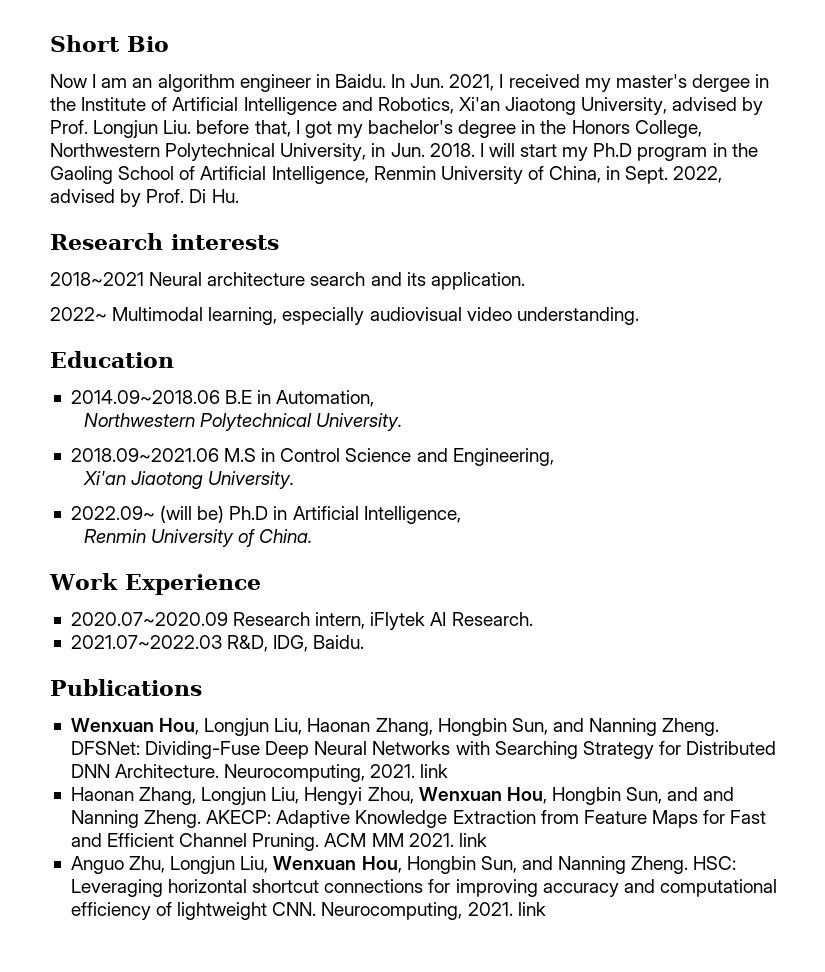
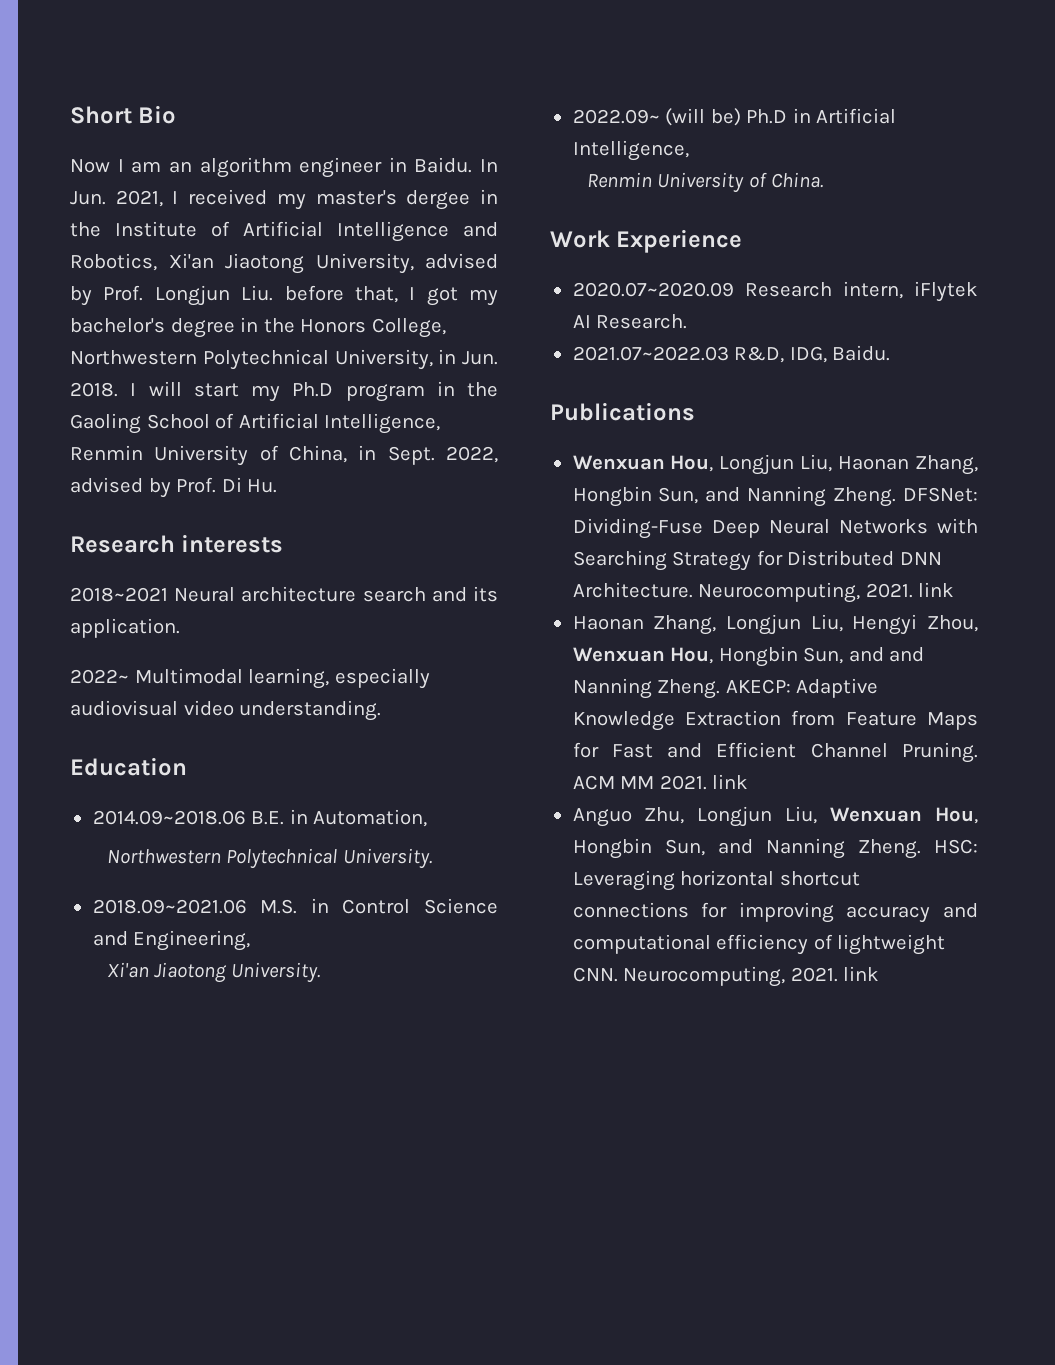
- 2014.09~2018.06 B.E in Automation,
+ 2014.09~2018.06 B.E. in Automation,
- 2018.09~2021.06 M.S in Control Science and Engineering,
+ 2018.09~2021.06 M.S. in Control Science and Engineering,

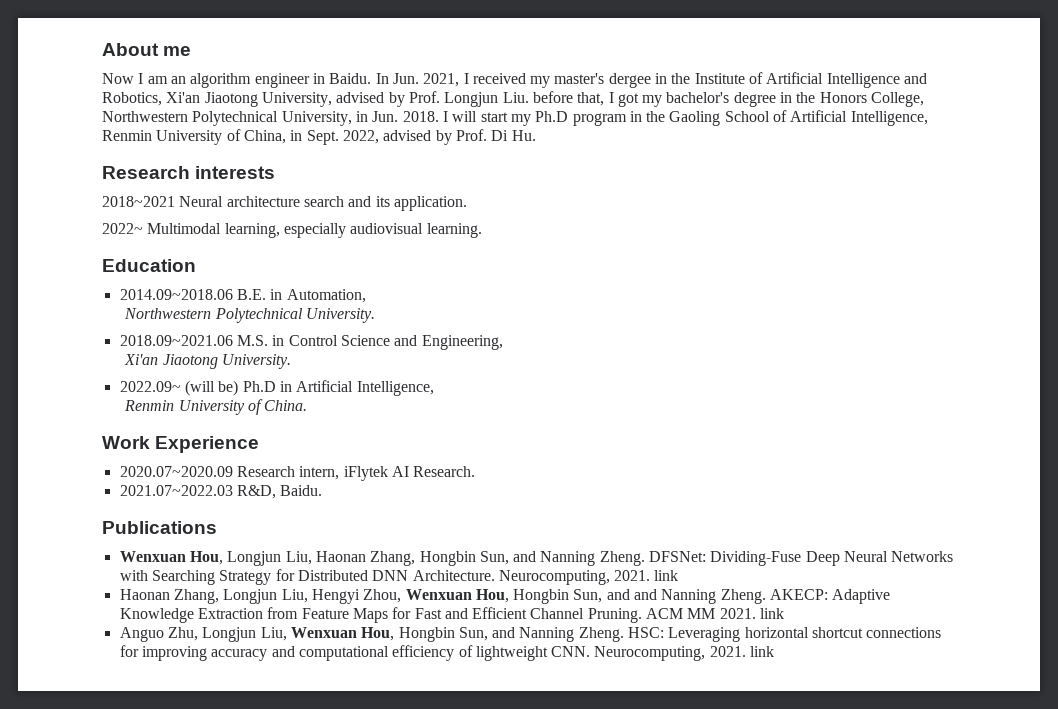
- Short Bio
+ About me
- 2022~ Multimodal learning, especially audiovisual video understanding.
+ 2022~ Multimodal learning, especially audiovisual learning.
- 2021.07~2022.03 R&D, IDG, Baidu.
+ 2021.07~2022.03 R&D, Baidu.

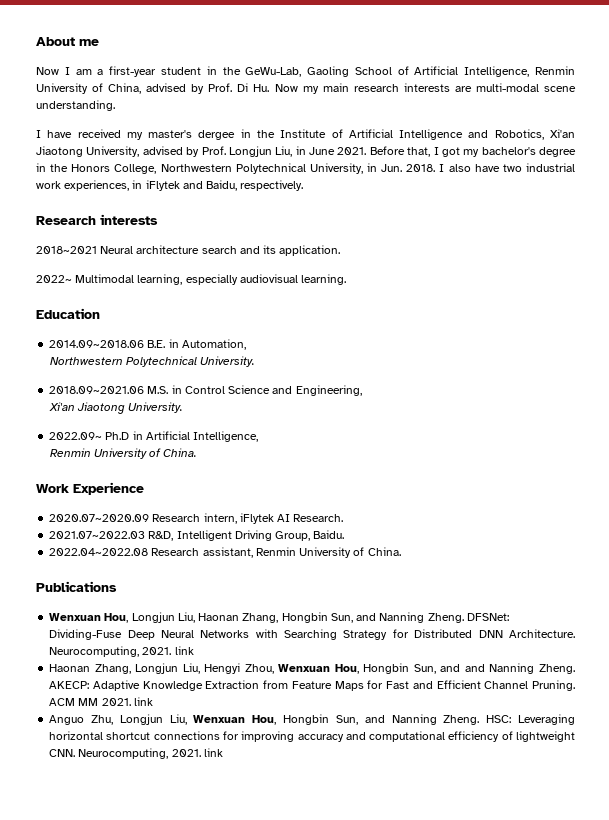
- Now I am an algorithm engineer in Baidu. In Jun. 2021, I received my master's dergee in the Institute of Artificial Intelligence and Robotics, Xi'an Jiaotong University, advised by Prof. Longjun Liu. before that, I got my bachelor's degree in the Honors College, Northwestern Polytechnical University, in Jun. 2018.
+ Now I am a first-year student in the GeWu-Lab, Gaoling School of Artificial Intelligence, Renmin University of China, advised by Prof. Di Hu. Now my main research interests are multi-modal scene understanding.
+ I have received my master's dergee in the Institute of Artificial Intelligence and Robotics, Xi'an Jiaotong University, advised by Prof. Longjun Liu, in June 2021. Before that, I got my bachelor's degree in the Honors College, Northwestern Polytechnical University, in Jun. 2018.
- I will start my Ph.D program in the Gaoling School of Artificial Intelligence, Renmin University of China, in Sept. 2022, advised by Prof. Di Hu.
+ I also have two industrial work experiences, in iFlytek and Baidu, respectively.
- 2022.09~ (will be) Ph.D in Artificial Intelligence,
+ 2022.09~ Ph.D in Artificial Intelligence,
- 2021.07~2022.03 R&D, Baidu.
+ 2021.07~2022.03 R&D, Intelligent Driving Group, Baidu.
+ 2022.04~2022.08 Research assistant, Renmin University of China.

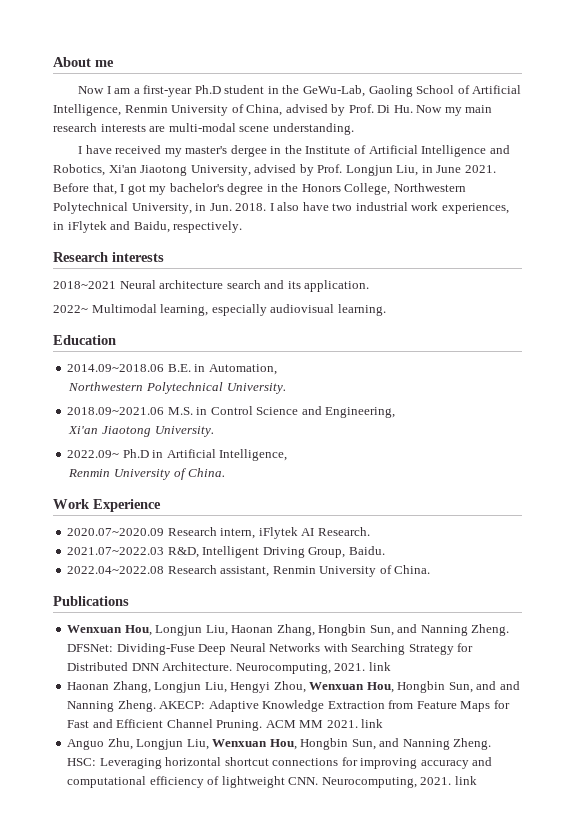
- Now I am a first-year student in the GeWu-Lab, Gaoling School of Artificial Intelligence, Renmin University of China, advised by Prof. Di Hu. Now my main research interests are multi-modal scene understanding.
+ Now I am a first-year Ph.D student in the GeWu-Lab, Gaoling School of Artificial Intelligence, Renmin University of China, advised by Prof. Di Hu. Now my main research interests are multi-modal scene understanding.

